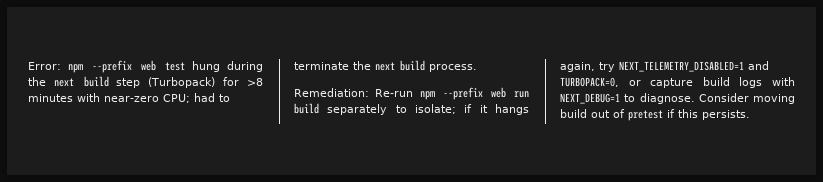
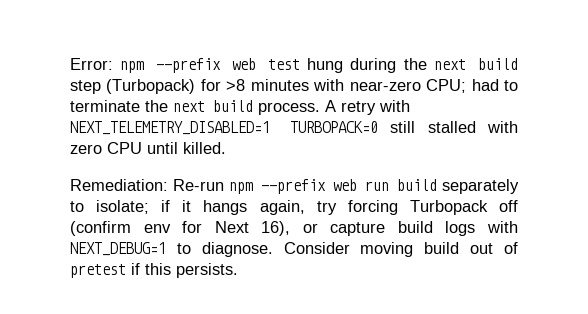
+ A retry with NEXT_TELEMETRY_DISABLED=1 TURBOPACK=0 still stalled with zero CPU until killed.
- Remediation: Re-run npm --prefix web run build separately to isolate; if it hangs again, try NEXT_TELEMETRY_DISABLED=1 and TURBOPACK=0, or capture build logs with NEXT_DEBUG=1 to diagnose.
+ Remediation: Re-run npm --prefix web run build separately to isolate; if it hangs again, try forcing Turbopack off (confirm env for Next 16), or capture build logs with NEXT_DEBUG=1 to diagnose.

